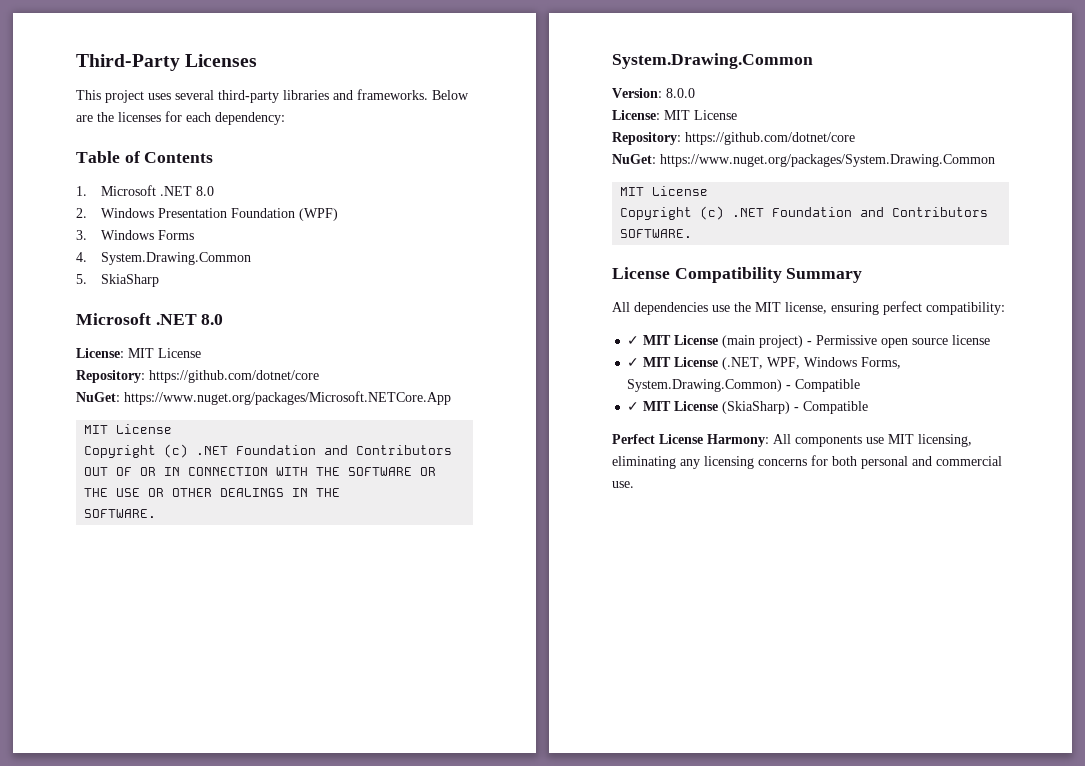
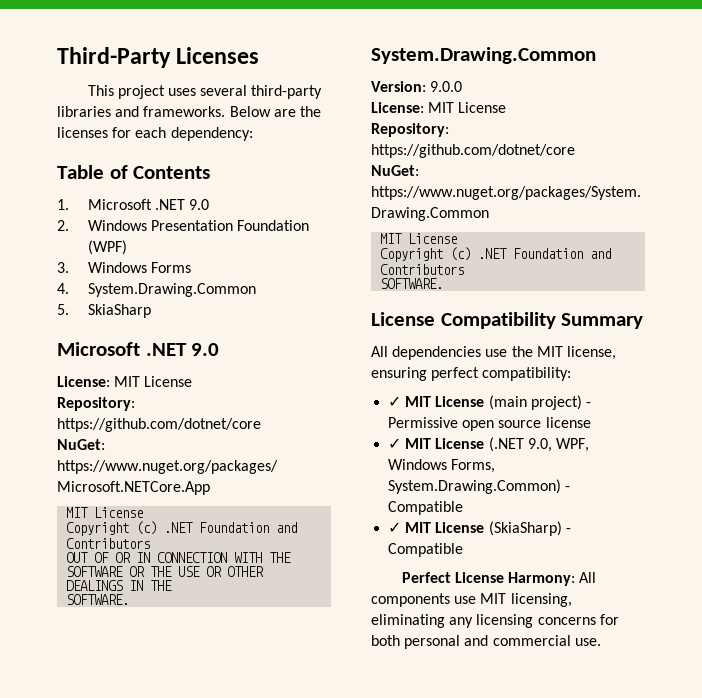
- 1. Microsoft .NET 8.0
+ 1. Microsoft .NET 9.0
  5. SkiaSharp
- Microsoft .NET 8.0
+ Microsoft .NET 9.0
- Version: 8.0.0
+ Version: 9.0.0
- ✓ MIT License (.NET, WPF, Windows Forms, System.Drawing.Common) - Compatible
+ ✓ MIT License (.NET 9.0, WPF, Windows Forms, System.Drawing.Common) - Compatible

